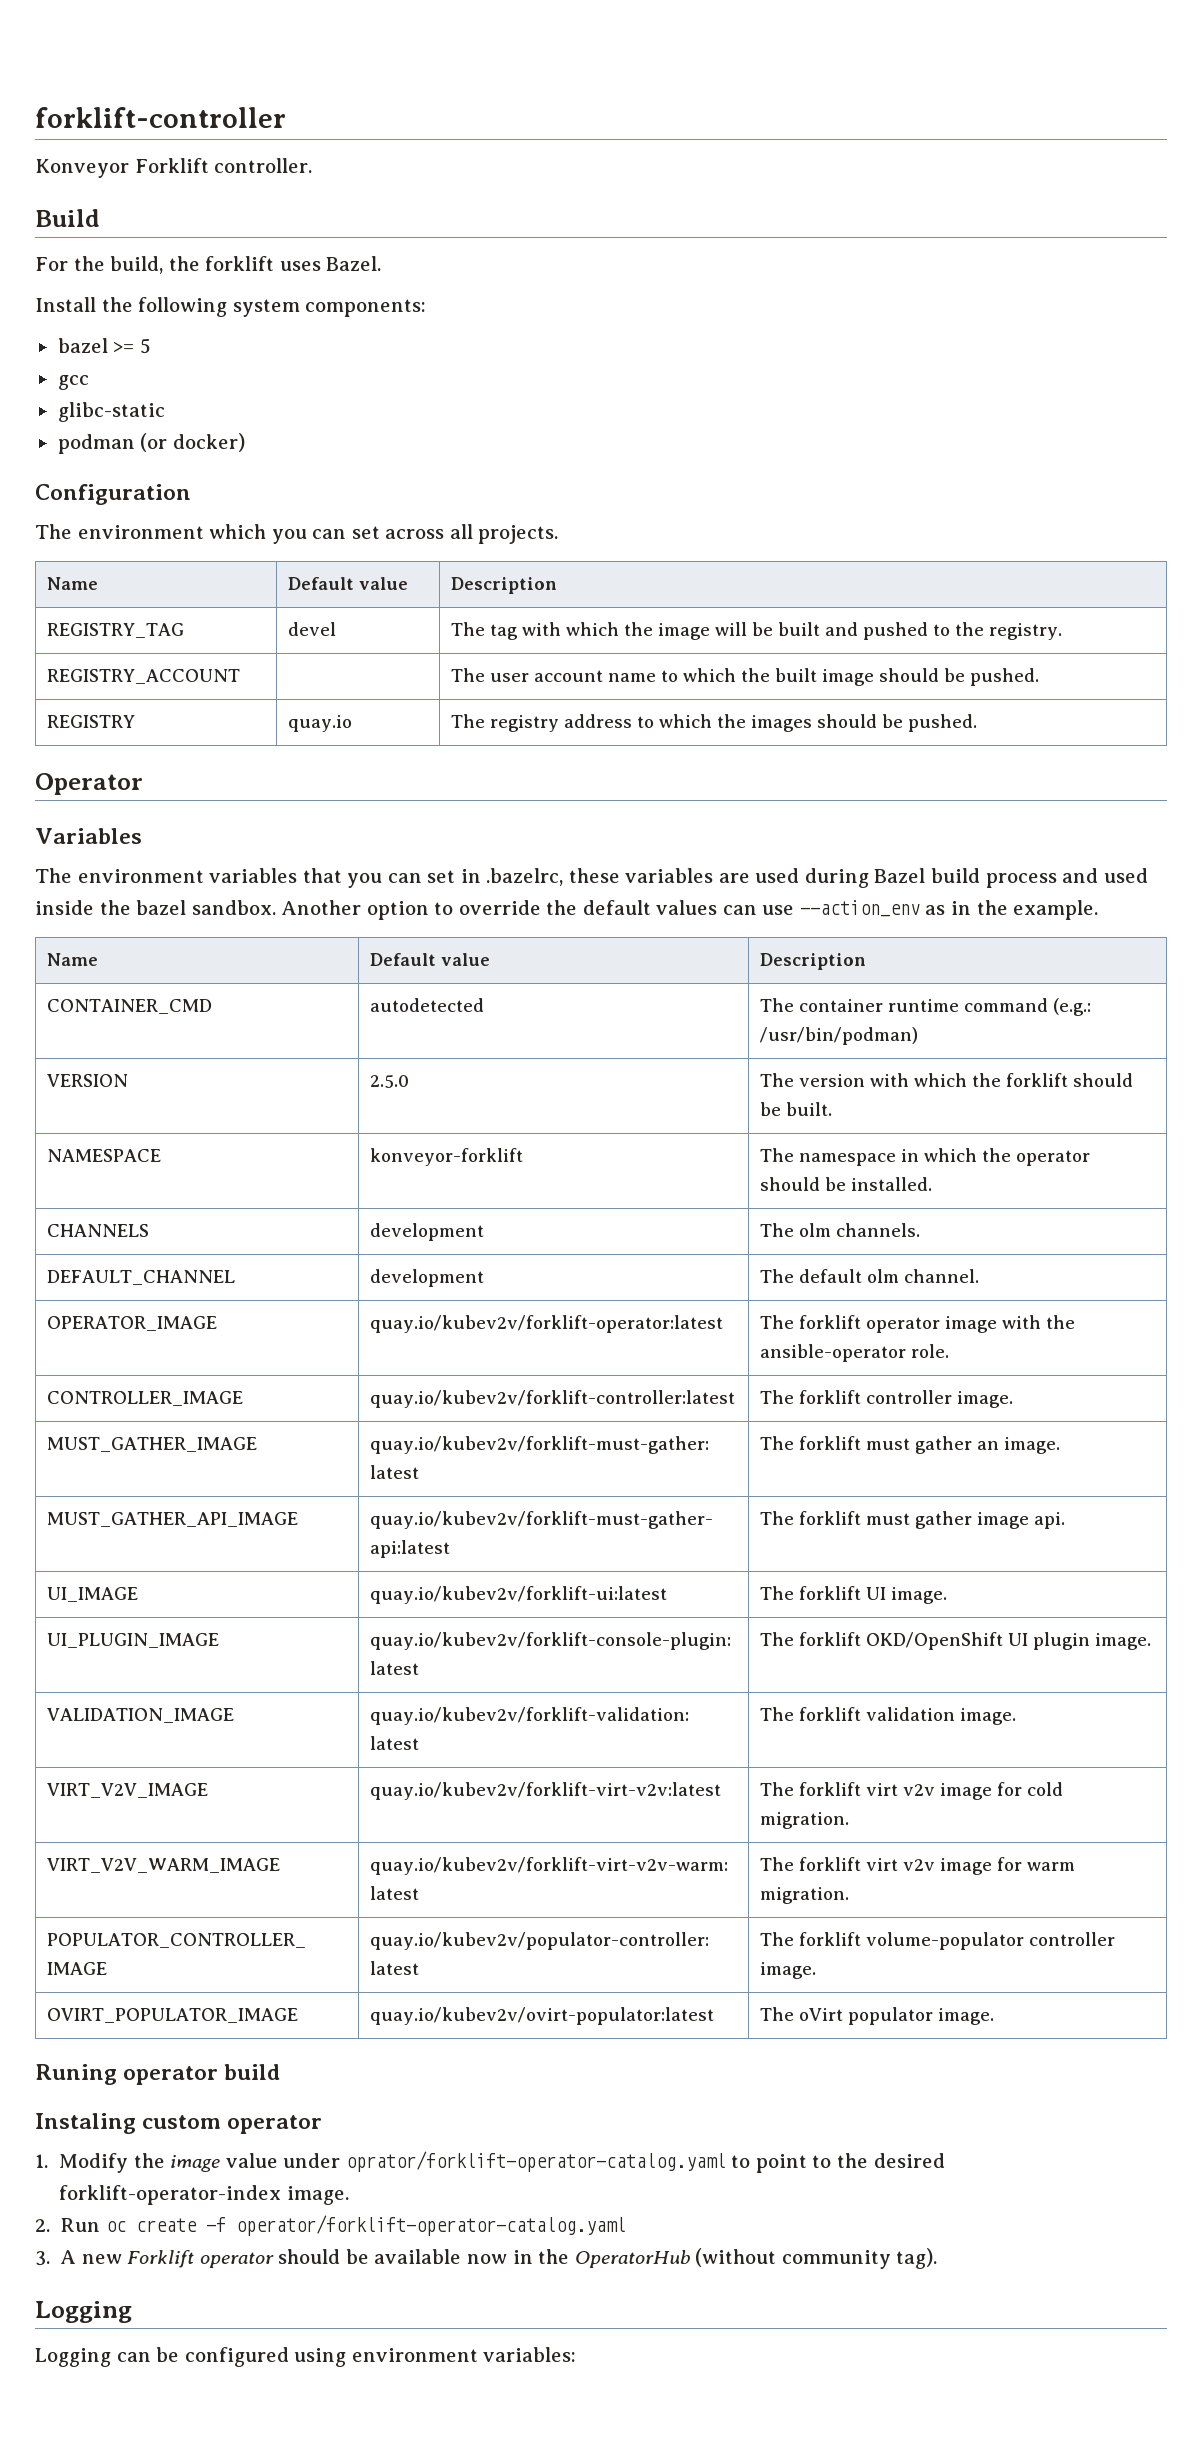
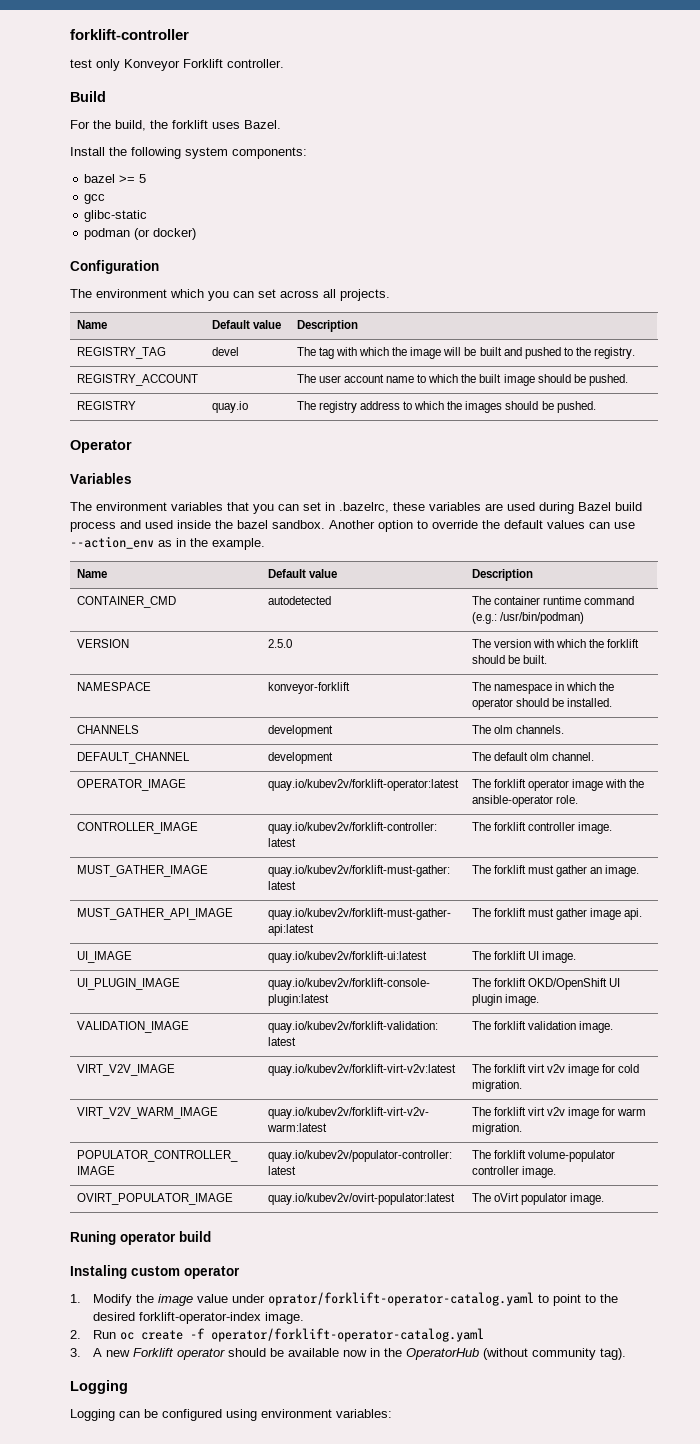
- Konveyor Forklift controller.
+ test only Konveyor Forklift controller.

